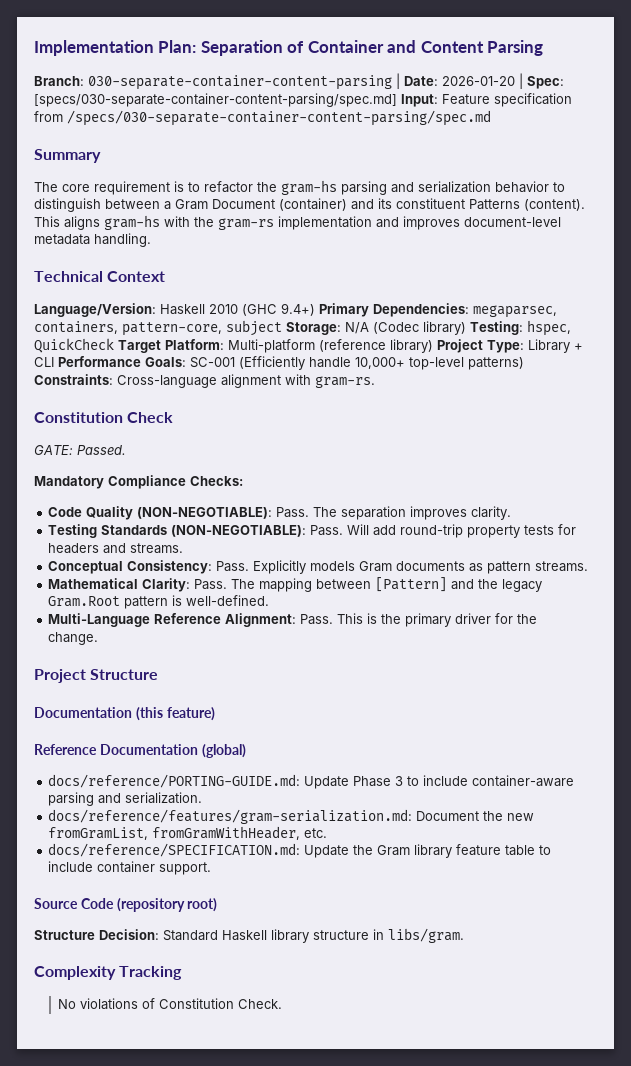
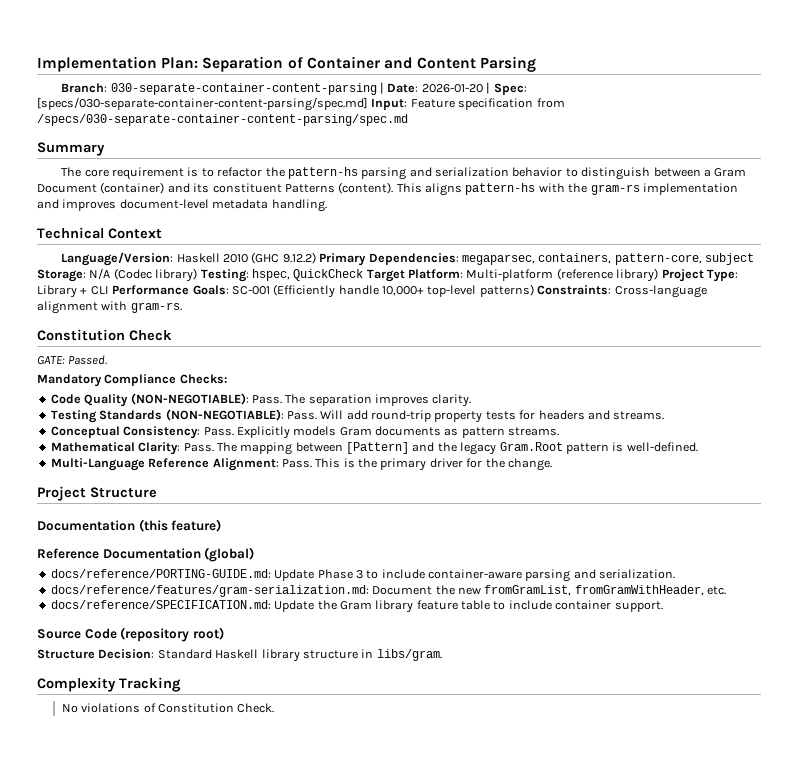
- The core requirement is to refactor the gram-hs parsing and serialization behavior to distinguish between a Gram Document (container) and its constituent Patterns (content).
+ The core requirement is to refactor the pattern-hs parsing and serialization behavior to distinguish between a Gram Document (container) and its constituent Patterns (content).
- This aligns gram-hs with the gram-rs implementation and improves document-level metadata handling.
+ This aligns pattern-hs with the gram-rs implementation and improves document-level metadata handling.
- Language/Version: Haskell 2010 (GHC 9.4+) Primary Dependencies: megaparsec, containers, pattern-core, subject Storage: N/A (Codec library) Testing: hspec, QuickCheck Target Platform: Multi-platform (reference library) Project Type: Library + CLI Performance Goals: SC-001 (Efficiently handle 10,000+ top-level patterns) Constraints: Cross-language alignment with gram-rs.
+ Language/Version: Haskell 2010 (GHC 9.12.2) Primary Dependencies: megaparsec, containers, pattern-core, subject Storage: N/A (Codec library) Testing: hspec, QuickCheck Target Platform: Multi-platform (reference library) Project Type: Library + CLI Performance Goals: SC-001 (Efficiently handle 10,000+ top-level patterns) Constraints: Cross-language alignment with gram-rs.

